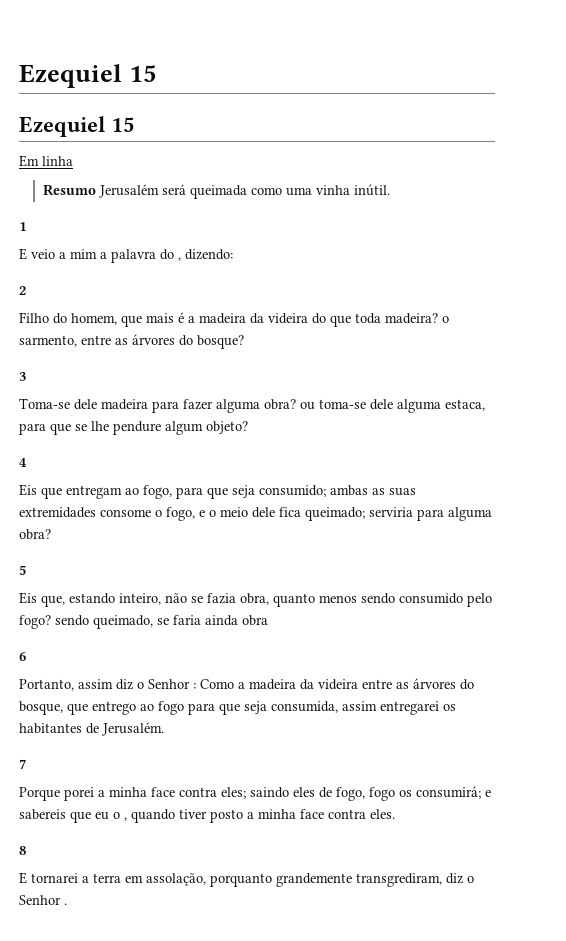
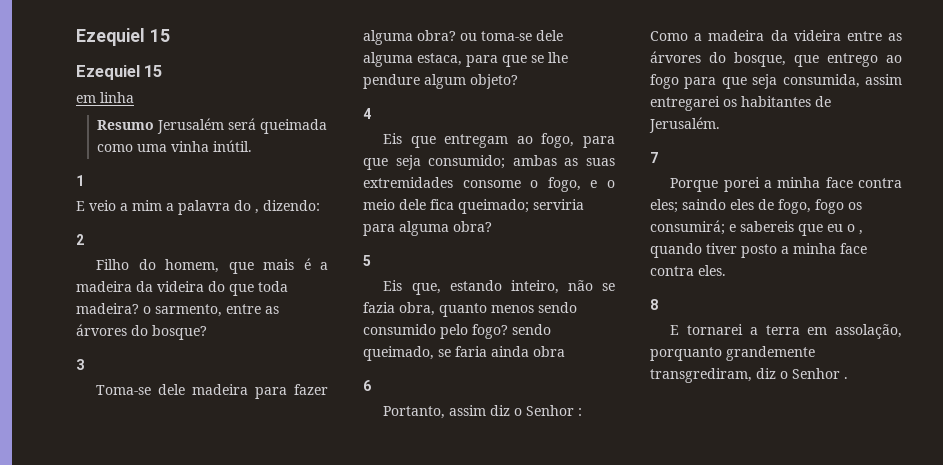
- Em linha
+ em linha

